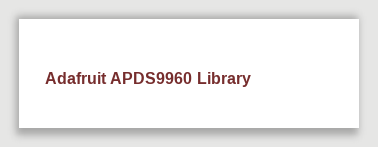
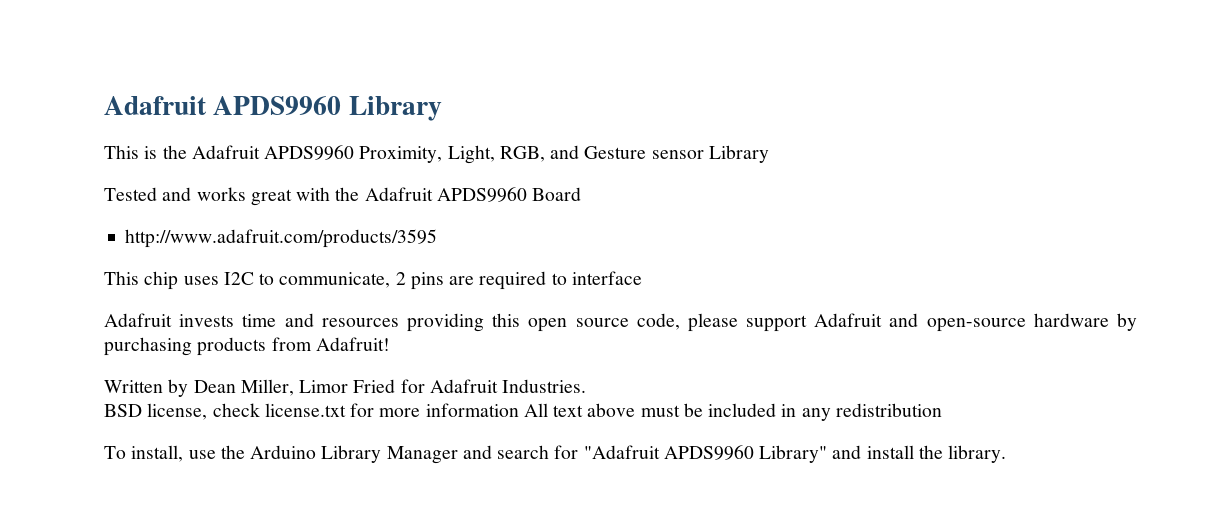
+ This is the Adafruit APDS9960 Proximity, Light, RGB, and Gesture sensor Library
+ Tested and works great with the Adafruit APDS9960 Board
+ http://www.adafruit.com/products/3595
+ This chip uses I2C to communicate, 2 pins are required to interface
+ Adafruit invests time and resources providing this open source code, please support Adafruit and open-source hardware by purchasing products from Adafruit!
+ Written by Dean Miller, Limor Fried for Adafruit Industries.
+ BSD license, check license.txt for more information All text above must be included in any redistribution
+ To install, use the Arduino Library Manager and search for "Adafruit APDS9960 Library" and install the library.

